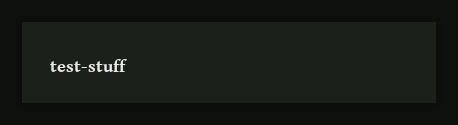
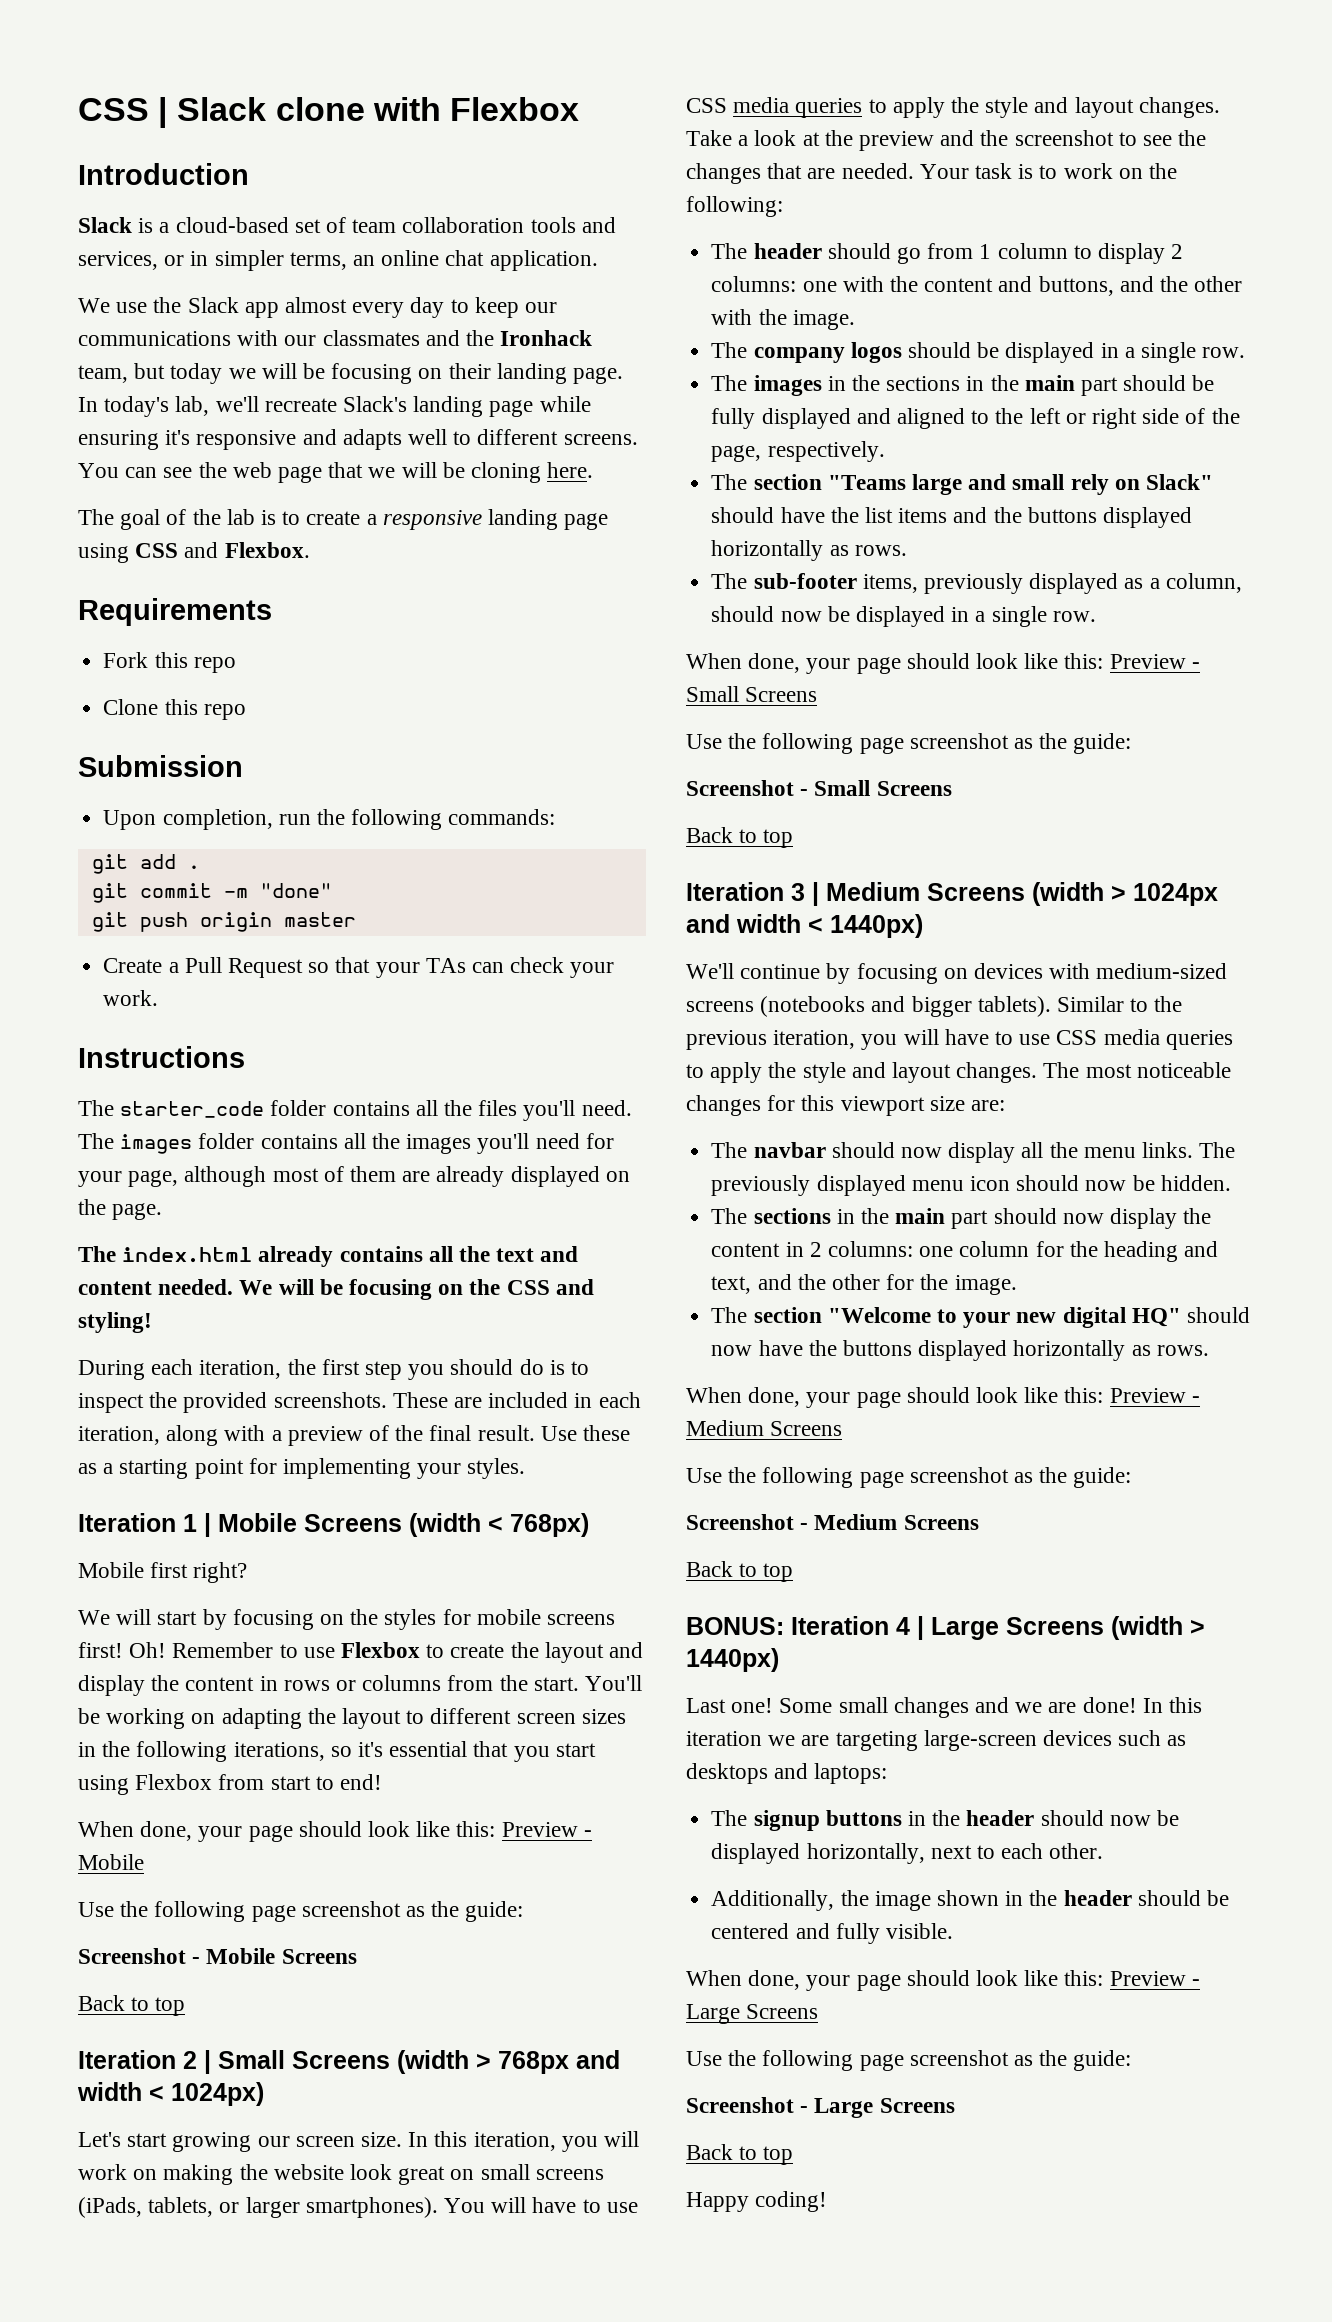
- test-stuff
+ CSS | Slack clone with Flexbox
+ Introduction
+ Slack is a cloud-based set of team collaboration tools and services, or in simpler terms, an online chat application.
+ We use the Slack app almost every day to keep our communications with our classmates and the Ironhack team, but today we will be focusing on their landing page. In today's lab, we'll recreate Slack's landing page while ensuring it's responsive and adapts well to different screens. You can see the web page that we will be cloning here.
+ The goal of the lab is to create a responsive landing page using CSS and Flexbox.
+ Requirements
+ Fork this repo
+ Clone this repo
+ Submission
+ Upon completion, run the following commands:
+ git add .
+ git commit -m "done"
+ git push origin master
+ Create a Pull Request so that your TAs can check your work.
+ Instructions
+ The starter_code folder contains all the files you'll need. The images folder contains all the images you'll need for your page, although most of them are already displayed on the page.
+ The index.html already contains all the text and content needed. We will be focusing on the CSS and styling!
+ During each iteration, the first step you should do is to inspect the provided screenshots. These are included in each iteration, along with a preview of the final result. Use these as a starting point for implementing your styles.
+ Iteration 1 | Mobile Screens (width < 768px)
+ Mobile first right?
+ We will start by focusing on the styles for mobile screens first! Oh! Remember to use Flexbox to create the layout and display the content in rows or columns from the start. You'll be working on adapting the layout to different screen sizes in the following iterations, so it's essential that you start using Flexbox from start to end!
+ When done, your page should look like this: Preview - Mobile
+ Use the following page screenshot as the guide:
+ Screenshot - Mobile Screens
+ Back to top
+ Iteration 2 | Small Screens (width > 768px and width < 1024px)
+ Let's start growing our screen size. In this iteration, you will work on making the website look great on small screens (iPads, tablets, or larger smartphones). You will have to use CSS media queries to apply the style and layout changes. Take a look at the preview and the screenshot to see the changes that are needed. Your task is to work on the following:
+ The header should go from 1 column to display 2 columns: one with the content and buttons, and the other with the image.
+ The company logos should be displayed in a single row.
+ The images in the sections in the main part should be fully displayed and aligned to the left or right side of the page, respectively.
+ The section "Teams large and small rely on Slack" should have the list items and the buttons displayed horizontally as rows.
+ The sub-footer items, previously displayed as a column, should now be displayed in a single row.
+ When done, your page should look like this: Preview - Small Screens
+ Use the following page screenshot as the guide:
+ Screenshot - Small Screens
+ Back to top
+ Iteration 3 | Medium Screens (width > 1024px and width < 1440px)
+ We'll continue by focusing on devices with medium-sized screens (notebooks and bigger tablets). Similar to the previous iteration, you will have to use CSS media queries to apply the style and layout changes. The most noticeable changes for this viewport size are:
+ The navbar should now display all the menu links. The previously displayed menu icon should now be hidden.
+ The sections in the main part should now display the content in 2 columns: one column for the heading and text, and the other for the image.
+ The section "Welcome to your new digital HQ" should now have the buttons displayed horizontally as rows.
+ When done, your page should look like this: Preview - Medium Screens
+ Use the following page screenshot as the guide:
+ Screenshot - Medium Screens
+ Back to top
+ BONUS: Iteration 4 | Large Screens (width > 1440px)
+ Last one! Some small changes and we are done! In this iteration we are targeting large-screen devices such as desktops and laptops:
+ The signup buttons in the header should now be displayed horizontally, next to each other.
+ Additionally, the image shown in the header should be centered and fully visible.
+ When done, your page should look like this: Preview - Large Screens
+ Use the following page screenshot as the guide:
+ Screenshot - Large Screens
+ Back to top
+ Happy coding!

